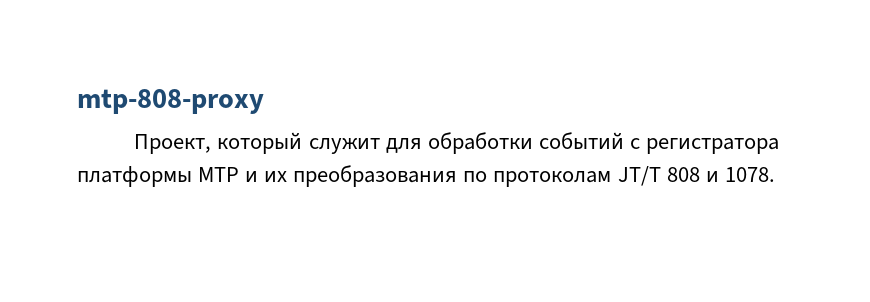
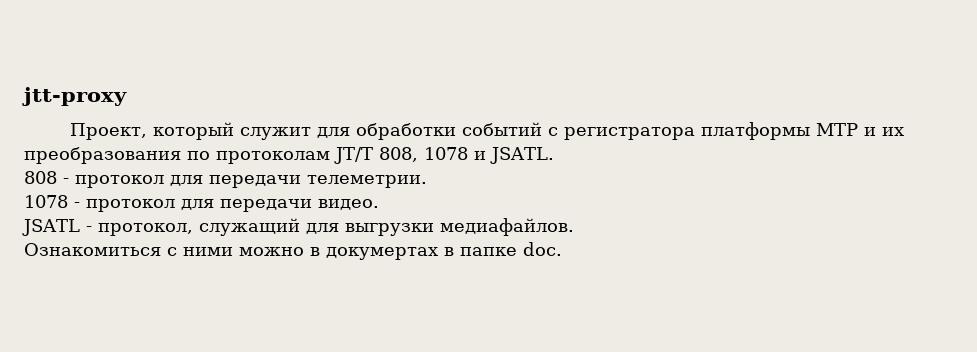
- mtp-808-proxy
+ jtt-proxy
- Проект, который служит для обработки событий с регистратора платформы MTP и их преобразования по протоколам JT/T 808 и 1078.
+ Проект, который служит для обработки событий с регистратора платформы MTP и их преобразования по протоколам JT/T 808, 1078 и JSATL.
+ 808 - протокол для передачи телеметрии.
+ 1078 - протокол для передачи видео.
+ JSATL - протокол, служащий для выгрузки медиафайлов.
+ Ознакомиться с ними можно в докумертах в папке doc.

